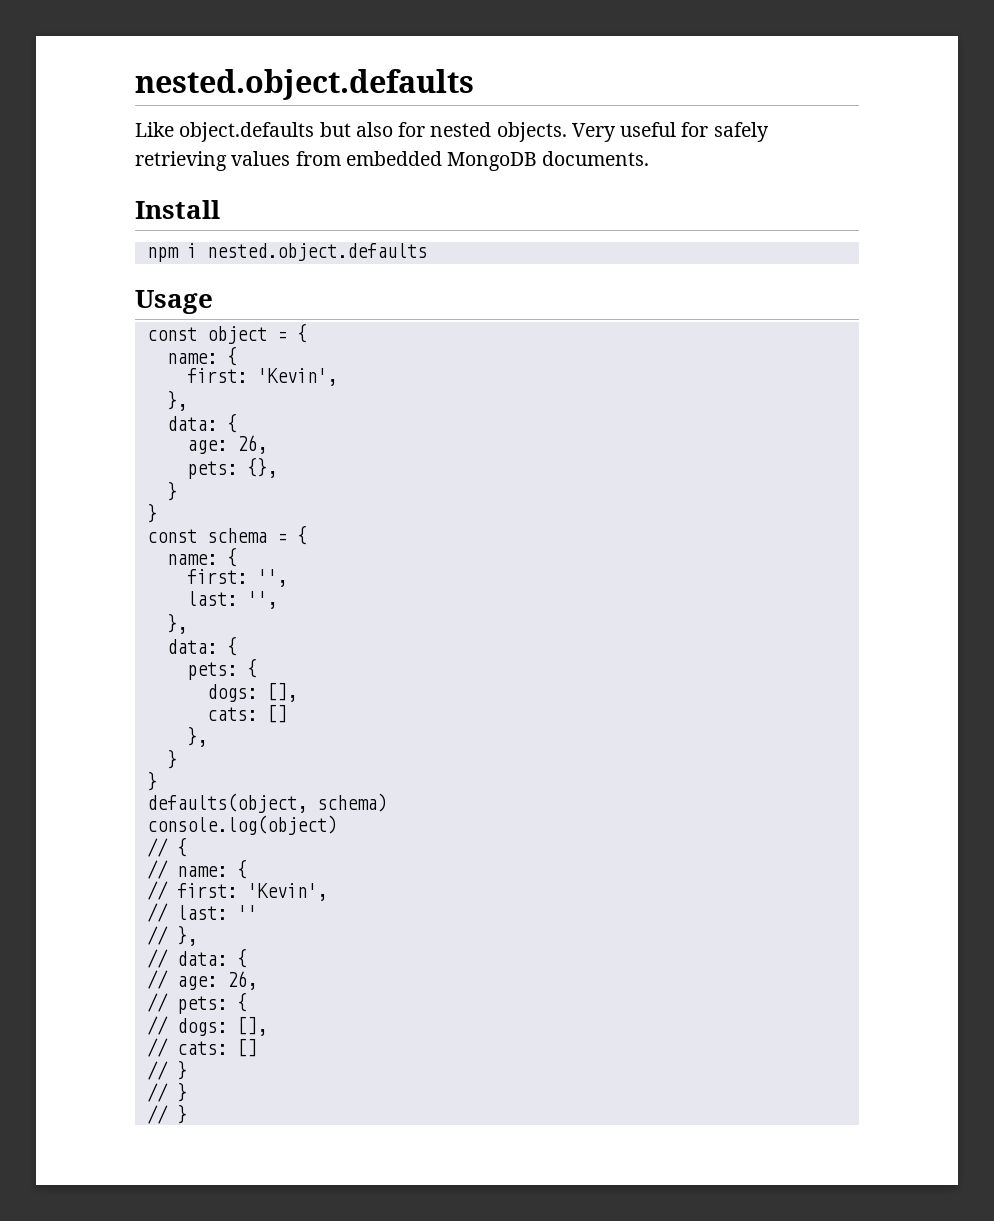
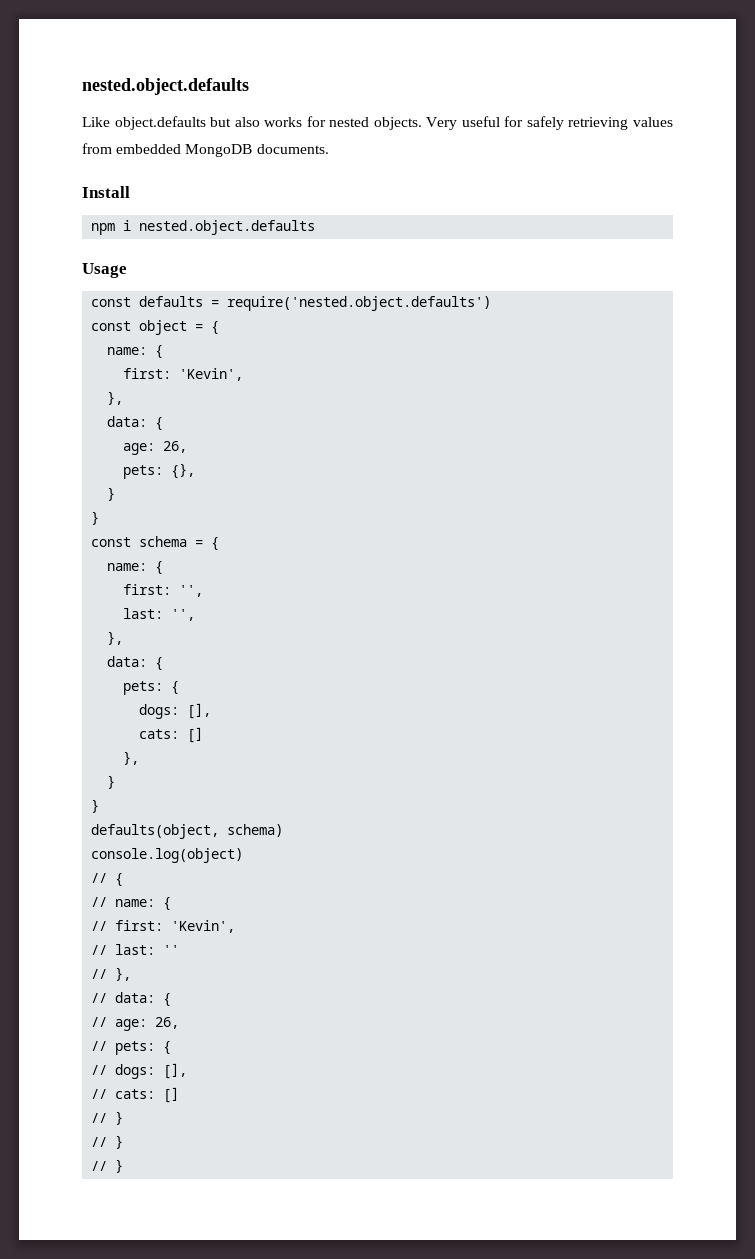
- Like object.defaults but also for nested objects.
+ Like object.defaults but also works for nested objects.
+ const defaults = require('nested.object.defaults')

